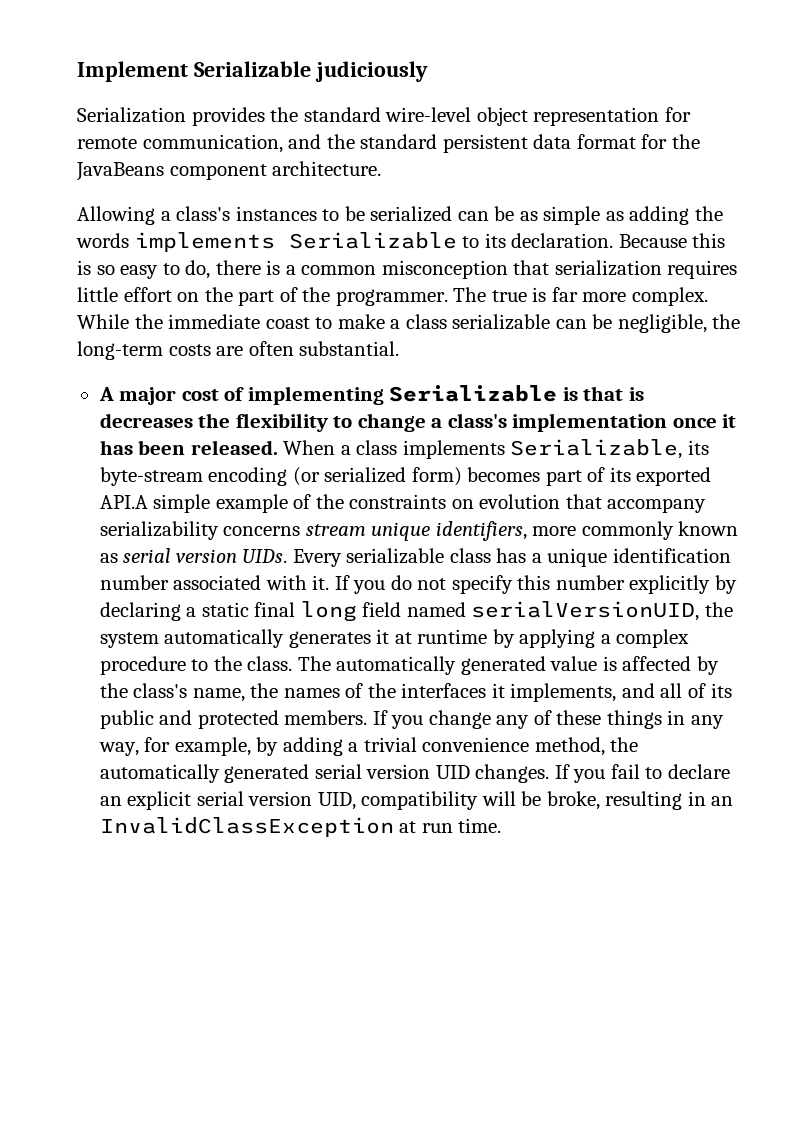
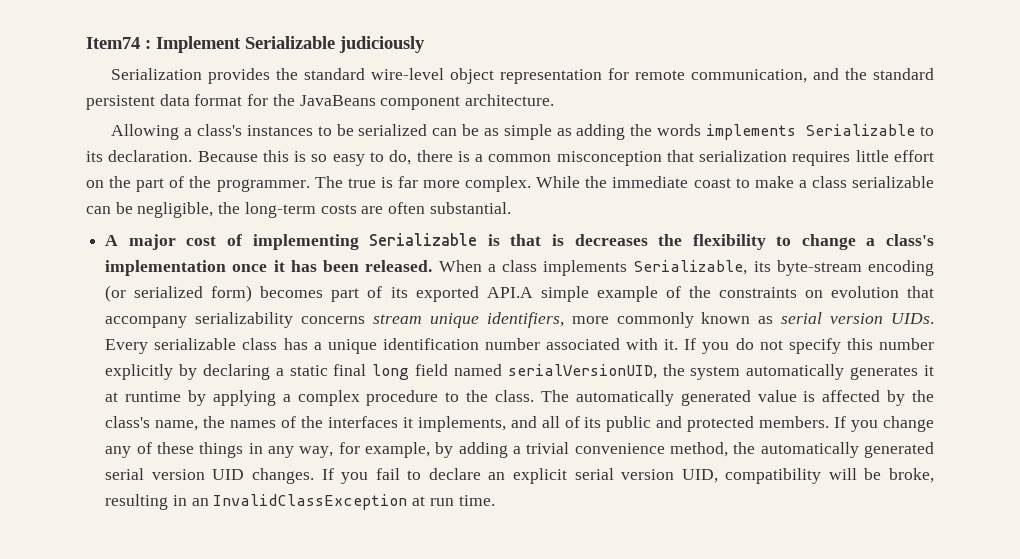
- Implement Serializable judiciously
+ Item74 : Implement Serializable judiciously

